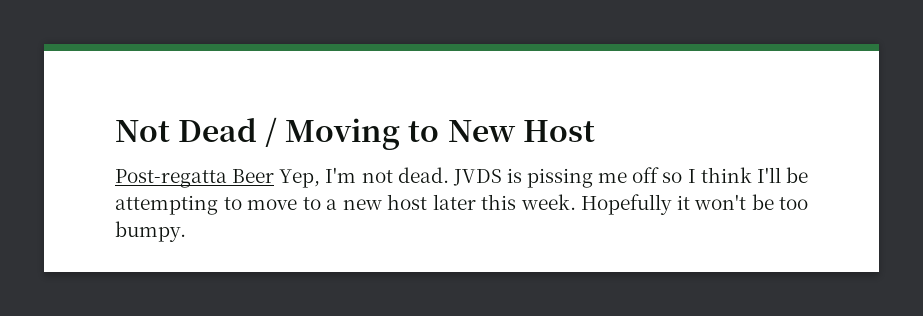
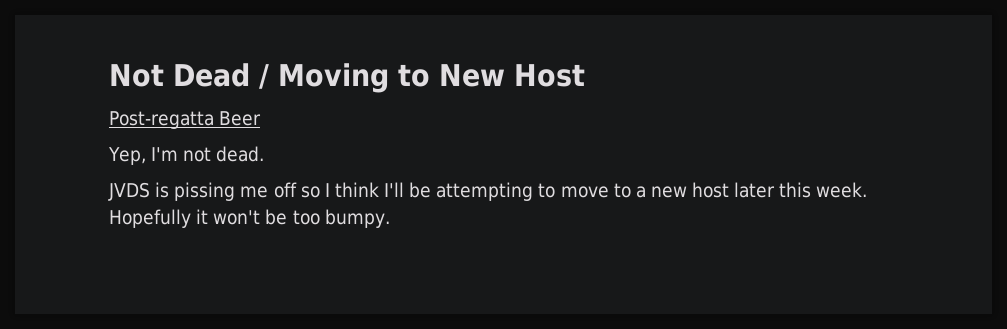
- Post-regatta Beer Yep, I'm not dead. JVDS is pissing me off so I think I'll be attempting to move to a new host later this week.
+ Post-regatta Beer
+ Yep, I'm not dead.
+ JVDS is pissing me off so I think I'll be attempting to move to a new host later this week.

